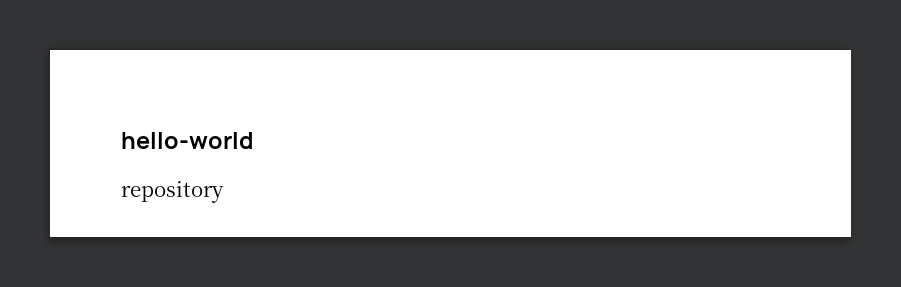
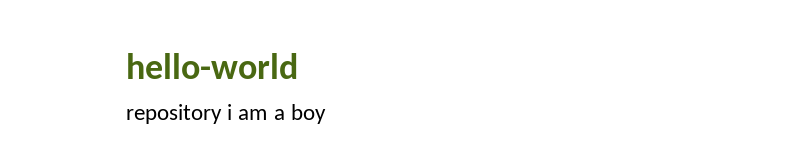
- repository
+ repository i am a boy

